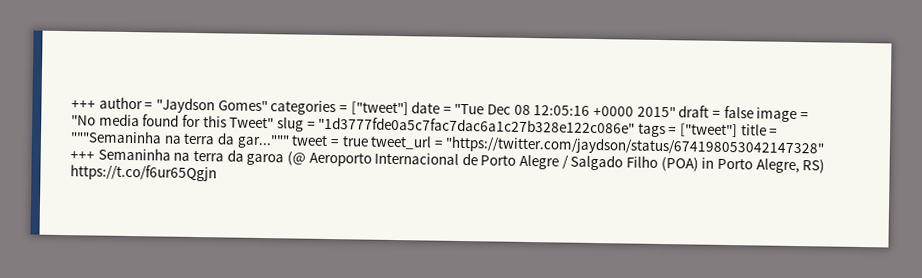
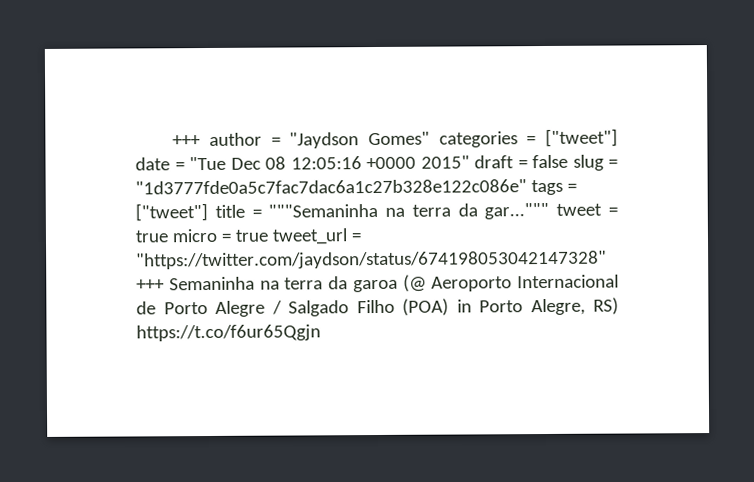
- +++ author = "Jaydson Gomes" categories = ["tweet"] date = "Tue Dec 08 12:05:16 +0000 2015" draft = false image = "No media found for this Tweet" slug = "1d3777fde0a5c7fac7dac6a1c27b328e122c086e" tags = ["tweet"] title = """Semaninha na terra da gar...""" tweet = true tweet_url = "https://twitter.com/jaydson/status/674198053042147328" +++ Semaninha na terra da garoa (@ Aeroporto Internacional de Porto Alegre / Salgado Filho (POA) in Porto Alegre, RS) https://t.co/f6ur65Qgjn
+ +++ author = "Jaydson Gomes" categories = ["tweet"] date = "Tue Dec 08 12:05:16 +0000 2015" draft = false slug = "1d3777fde0a5c7fac7dac6a1c27b328e122c086e" tags = ["tweet"] title = """Semaninha na terra da gar...""" tweet = true micro = true tweet_url = "https://twitter.com/jaydson/status/674198053042147328" +++ Semaninha na terra da garoa (@ Aeroporto Internacional de Porto Alegre / Salgado Filho (POA) in Porto Alegre, RS) https://t.co/f6ur65Qgjn

